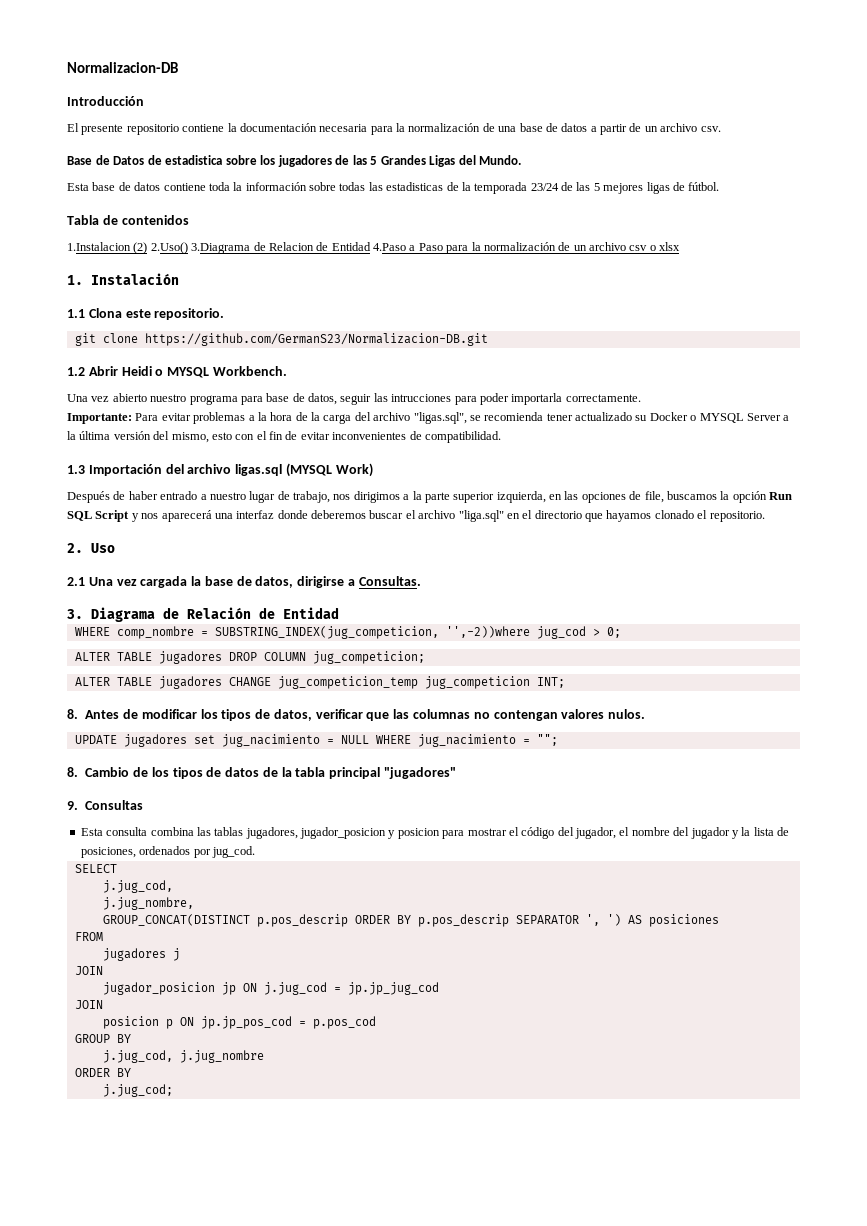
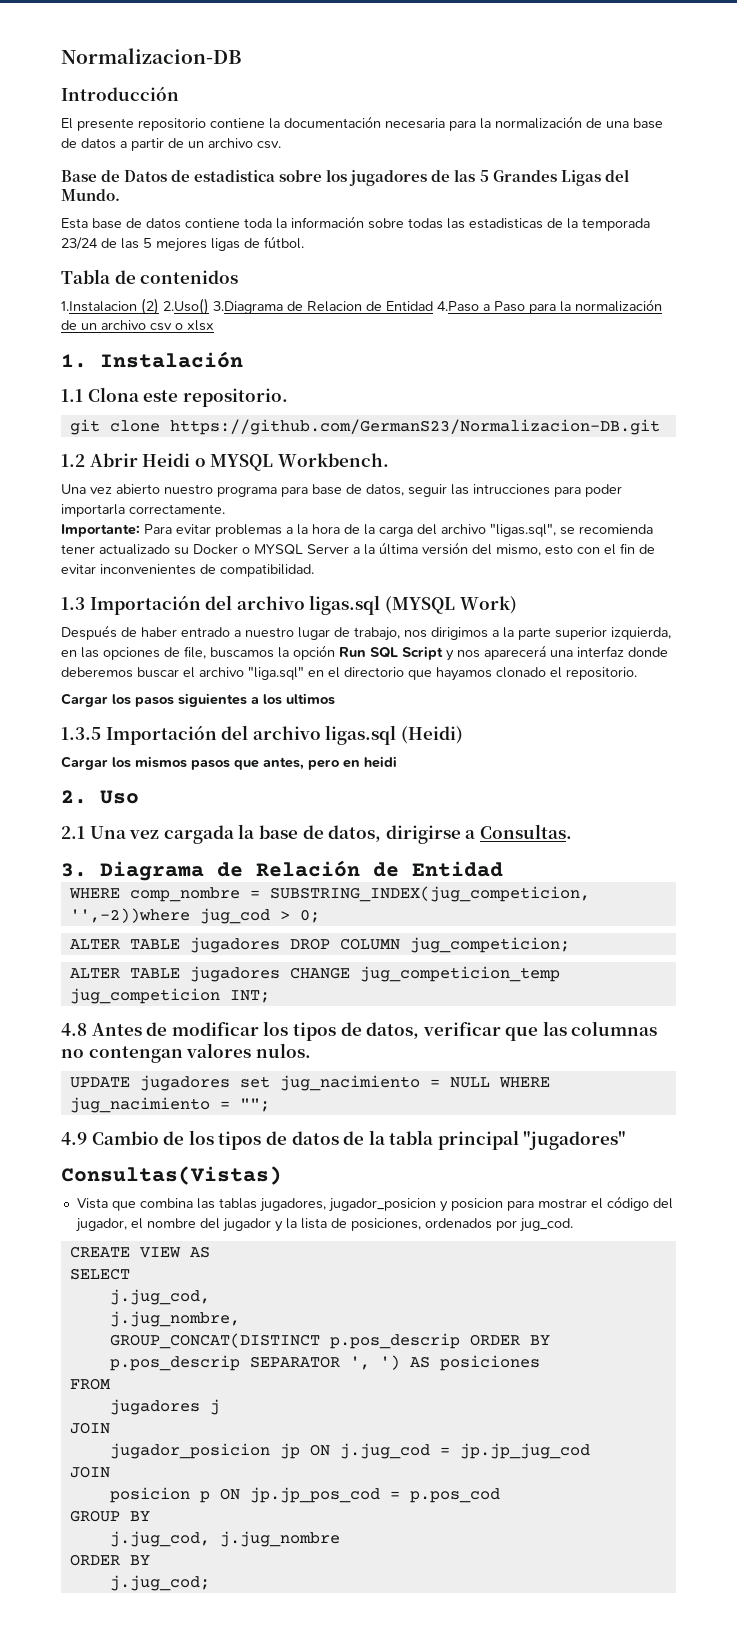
+ Cargar los pasos siguientes a los ultimos
+ 1.3.5 Importación del archivo ligas.sql (Heidi)
+ Cargar los mismos pasos que antes, pero en heidi
- 8. Antes de modificar los tipos de datos, verificar que las columnas no contengan valores nulos.
+ 4.8 Antes de modificar los tipos de datos, verificar que las columnas no contengan valores nulos.
- 8. Cambio de los tipos de datos de la tabla principal "jugadores"
+ 4.9 Cambio de los tipos de datos de la tabla principal "jugadores"
- 9. Consultas
- Esta consulta combina las tablas jugadores, jugador_posicion y posicion para mostrar el código del jugador, el nombre del jugador y la lista de posiciones, ordenados por jug_cod.
+ Consultas(Vistas)
+ Vista que combina las tablas jugadores, jugador_posicion y posicion para mostrar el código del jugador, el nombre del jugador y la lista de posiciones, ordenados por jug_cod.
+ CREATE VIEW AS

